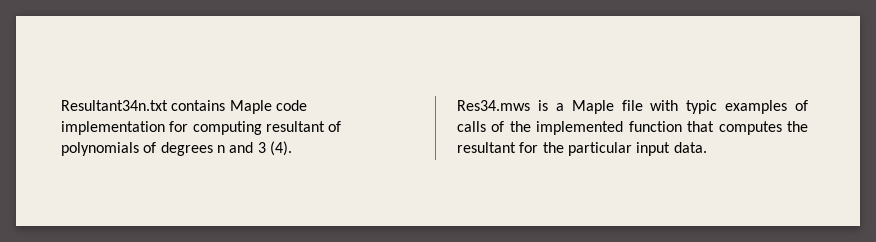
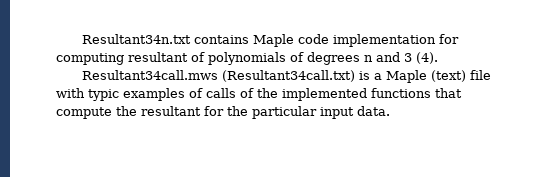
- Res34.mws is a Maple file with typic examples of calls of the implemented function that computes the resultant for the particular input data.
+ Resultant34call.mws (Resultant34call.txt) is a Maple (text) file with typic examples of calls of the implemented functions that compute the resultant for the particular input data.

